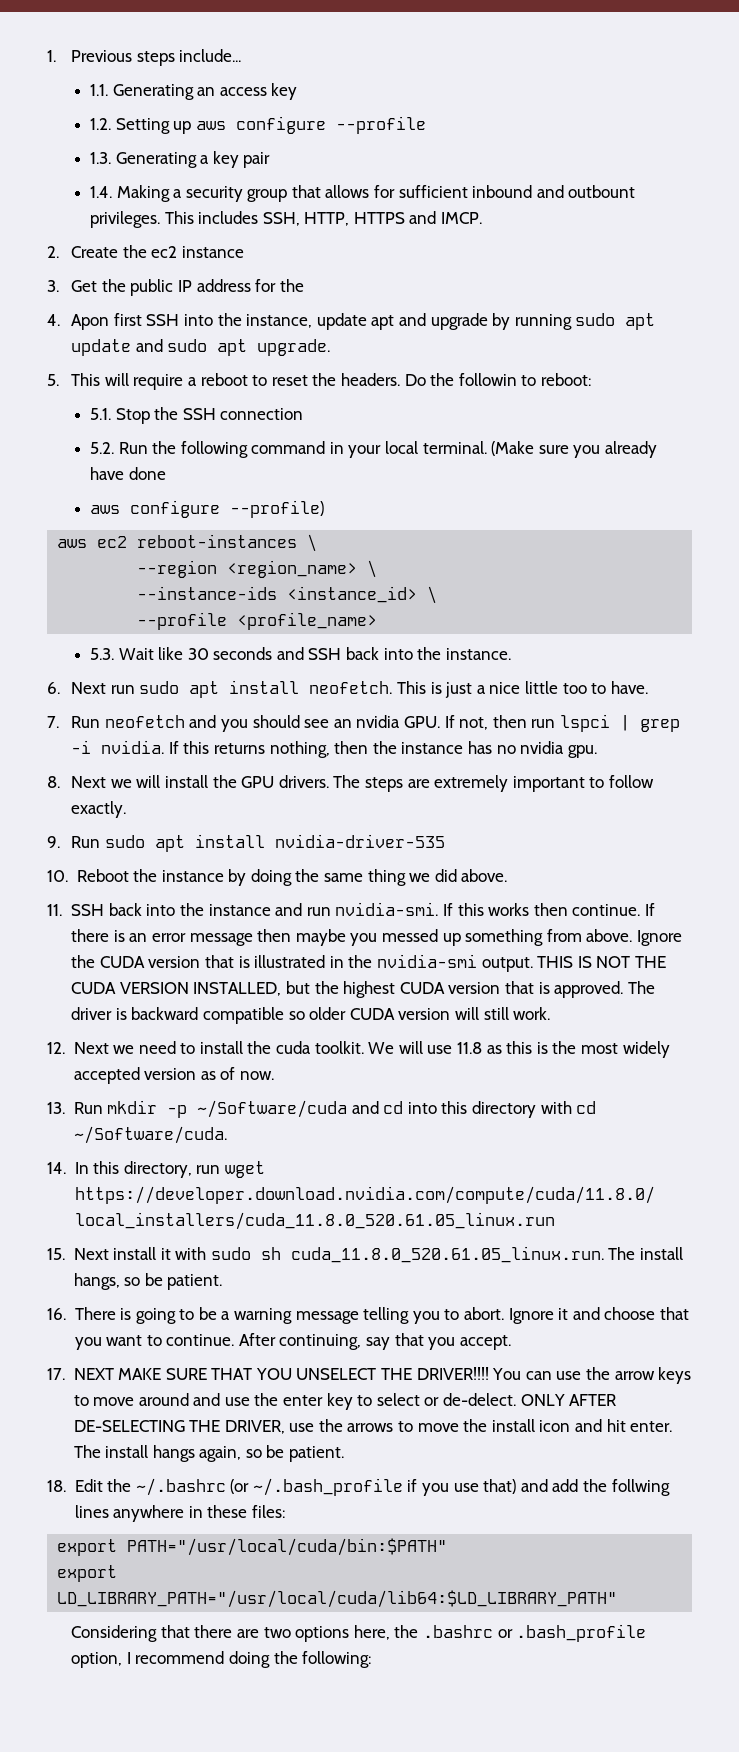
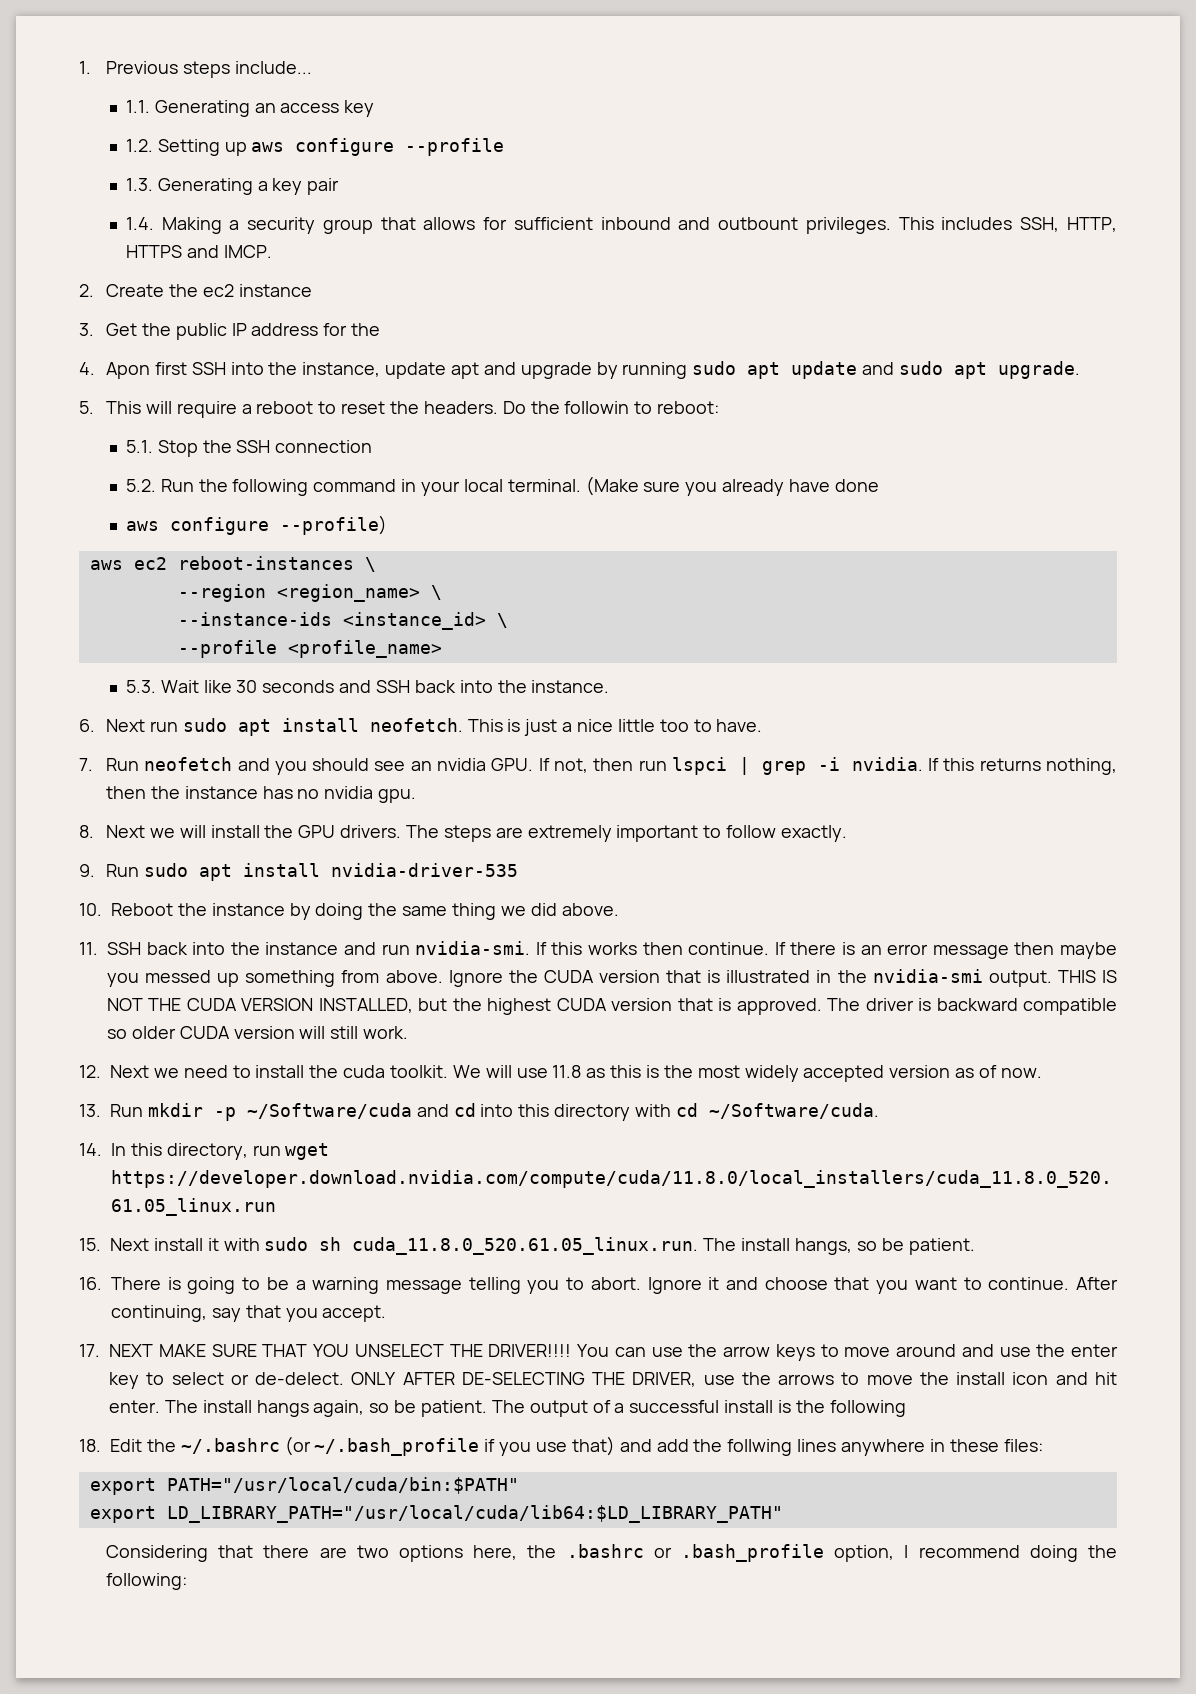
+ The output of a successful install is the following

